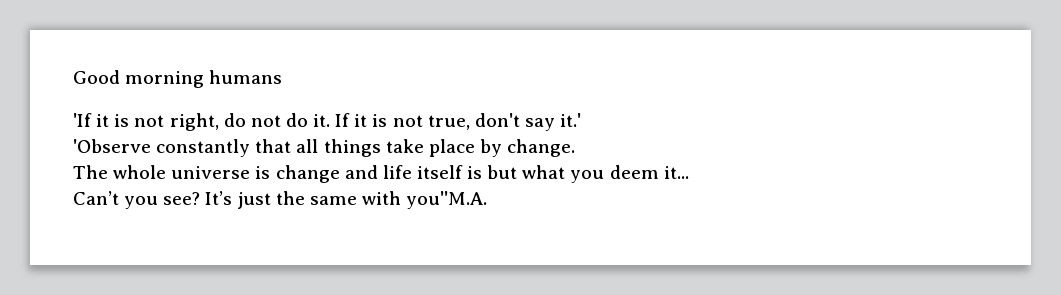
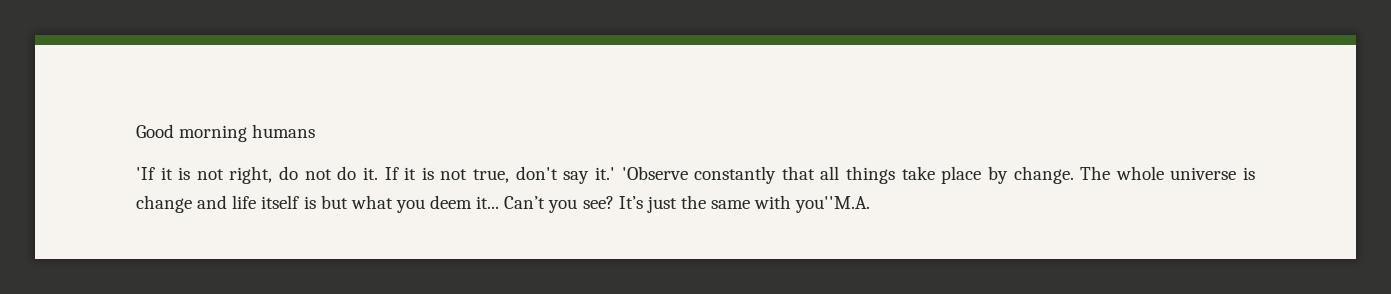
- If it is not true, don't say it.'
- 'Observe constantly that all things take place by change.
- The whole universe is change and life itself is but what you deem it...
- Can’t you see?
+ If it is not true, don't say it.' 'Observe constantly that all things take place by change. The whole universe is change and life itself is but what you deem it... Can’t you see?

